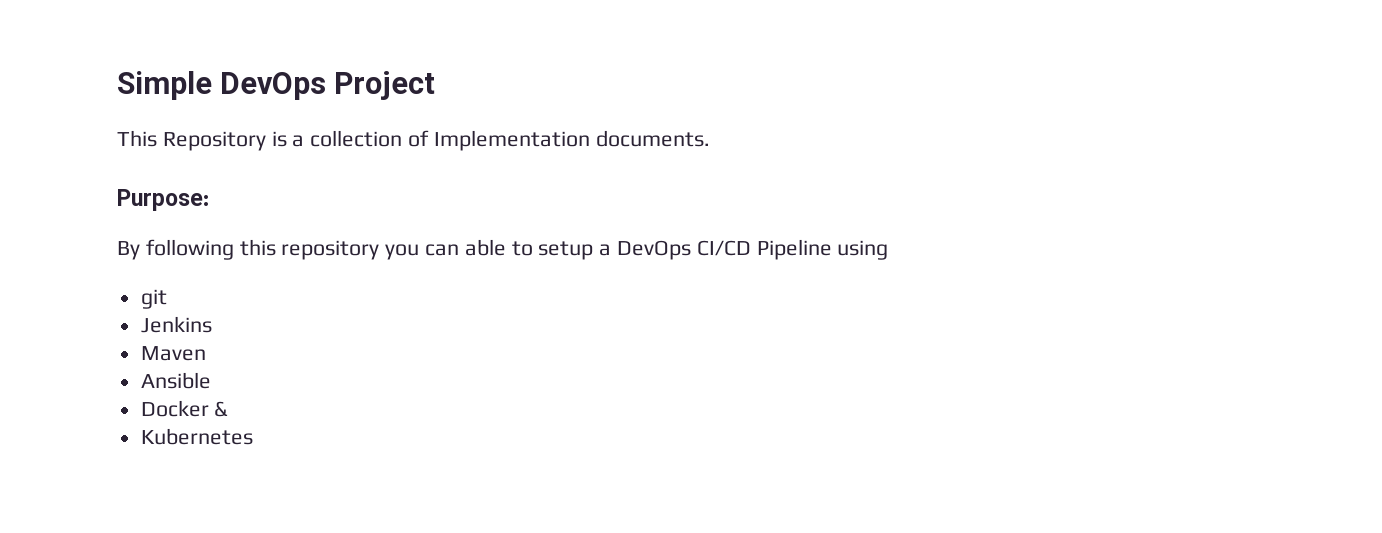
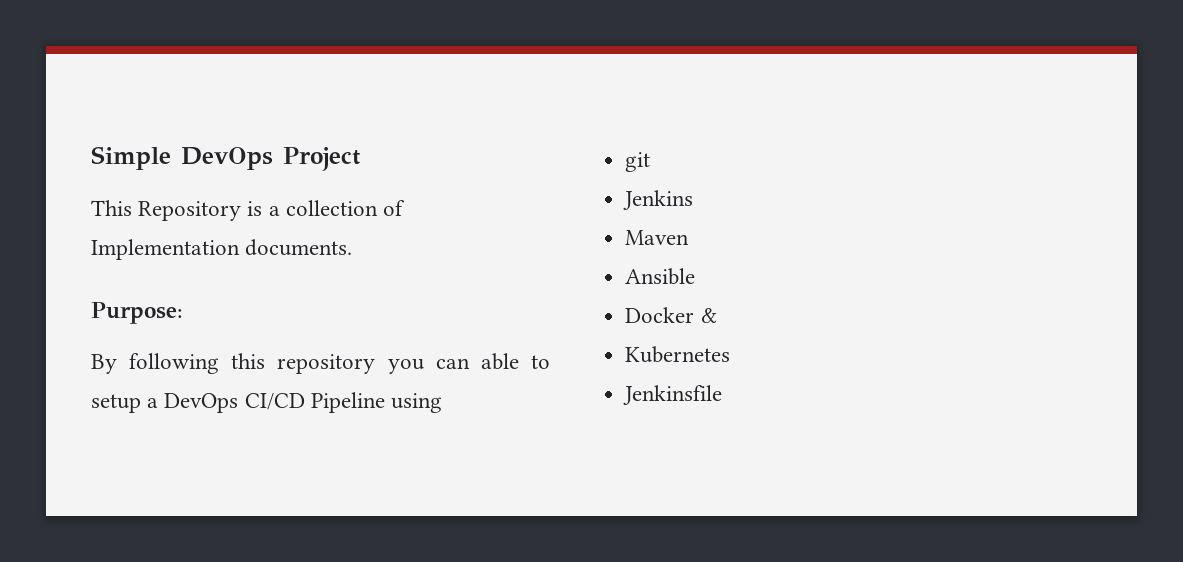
+ Jenkinsfile

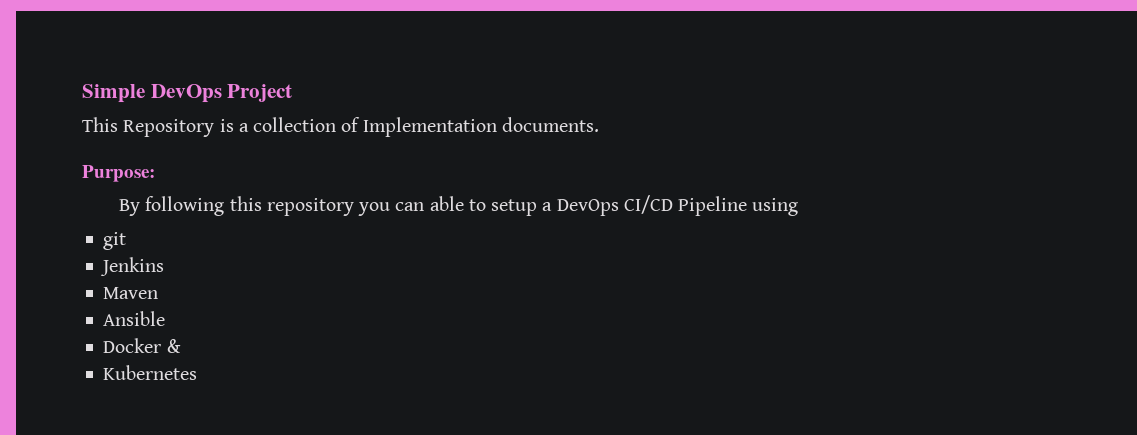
- Jenkinsfile

